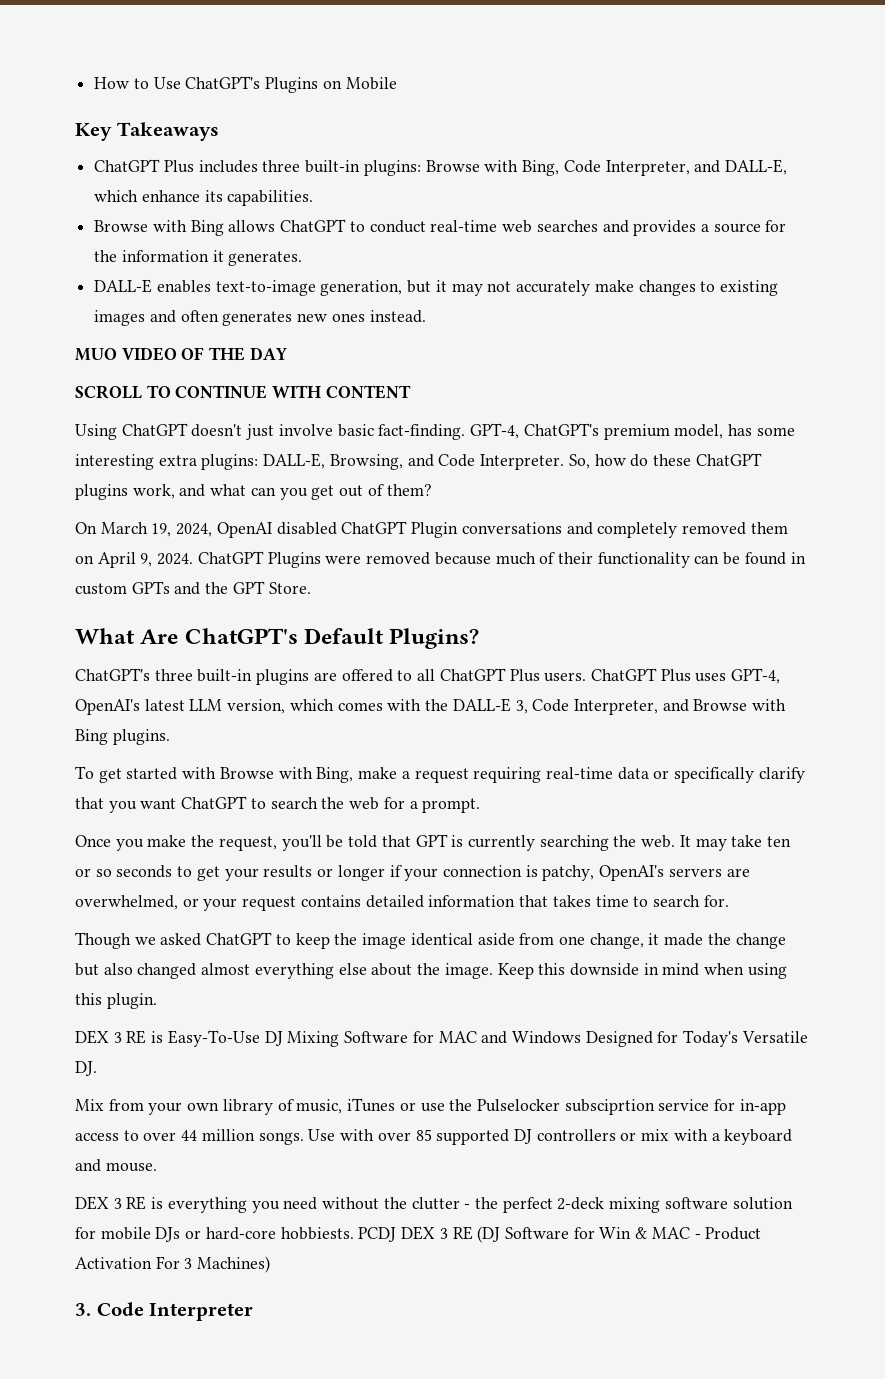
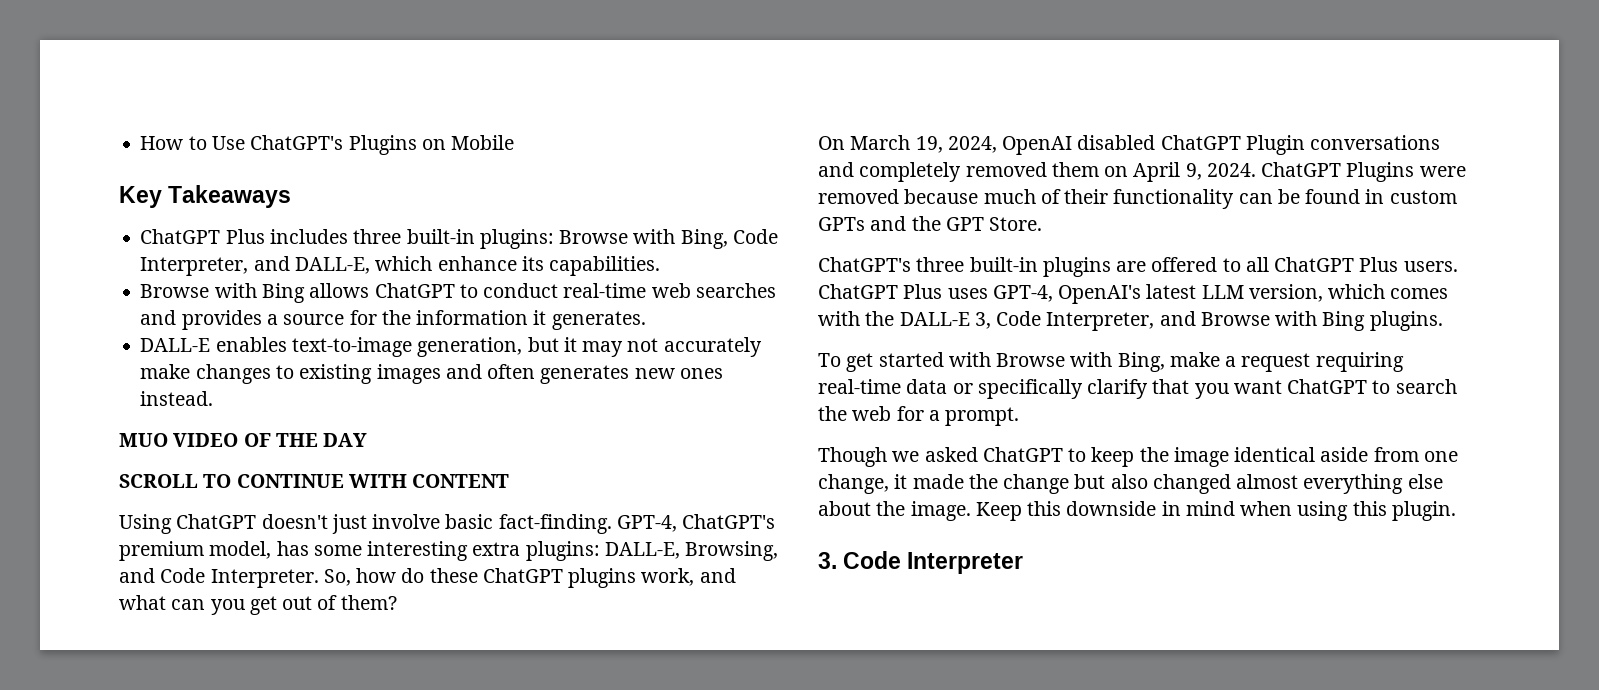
- What Are ChatGPT's Default Plugins?
- Once you make the request, you'll be told that GPT is currently searching the web. It may take ten or so seconds to get your results or longer if your connection is patchy, OpenAI's servers are overwhelmed, or your request contains detailed information that takes time to search for.
- DEX 3 RE is Easy-To-Use DJ Mixing Software for MAC and Windows Designed for Today's Versatile DJ.
- Mix from your own library of music, iTunes or use the Pulselocker subsciprtion service for in-app access to over 44 million songs. Use with over 85 supported DJ controllers or mix with a keyboard and mouse.
- DEX 3 RE is everything you need without the clutter - the perfect 2-deck mixing software solution for mobile DJs or hard-core hobbiests. PCDJ DEX 3 RE (DJ Software for Win & MAC - Product Activation For 3 Machines)

